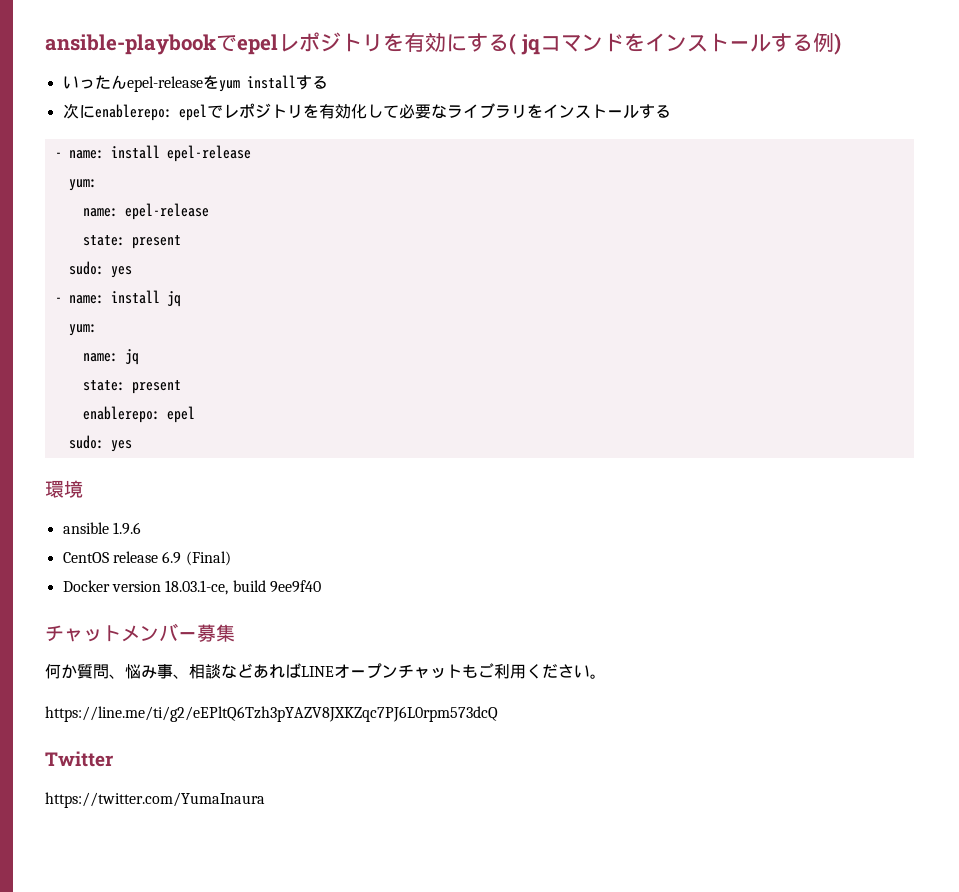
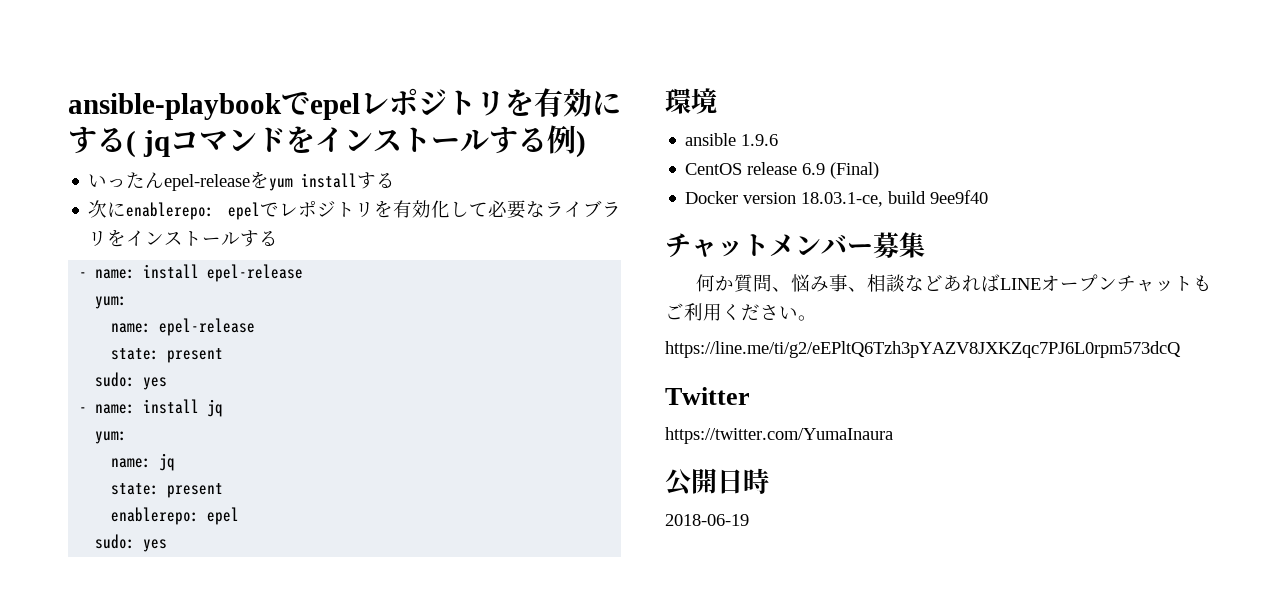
+ 公開日時
+ 2018-06-19

